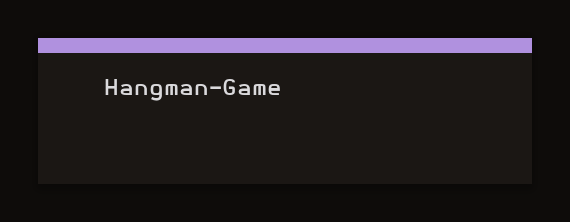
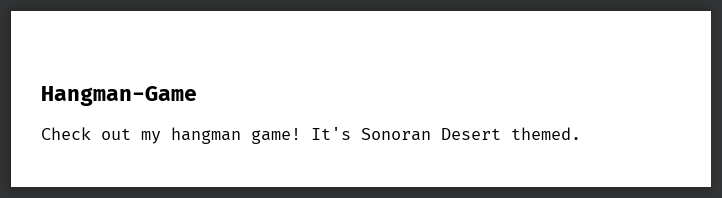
+ Check out my hangman game! It's Sonoran Desert themed.

